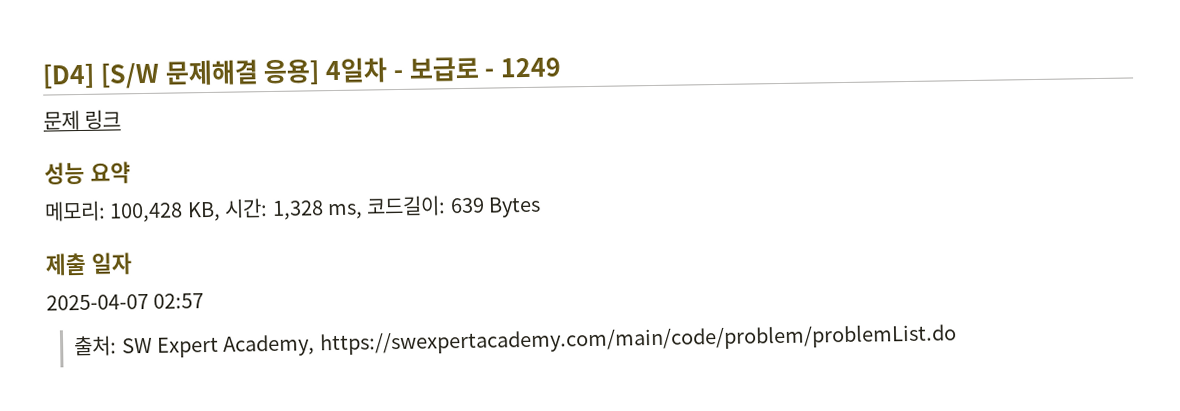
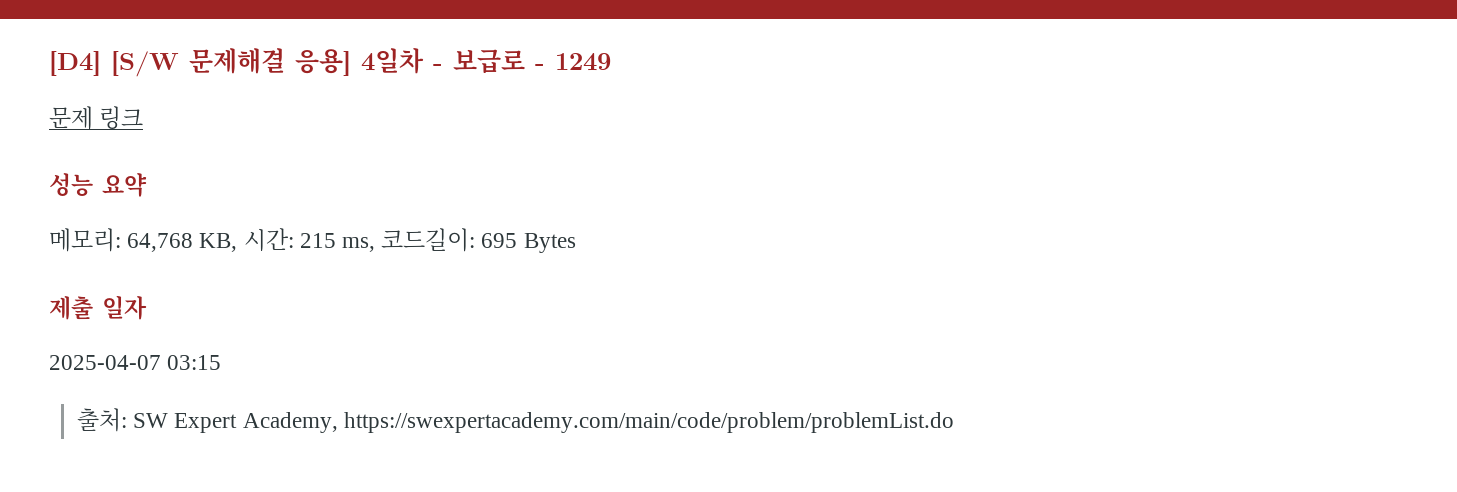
- 메모리: 100,428 KB, 시간: 1,328 ms, 코드길이: 639 Bytes
+ 메모리: 64,768 KB, 시간: 215 ms, 코드길이: 695 Bytes
- 2025-04-07 02:57
+ 2025-04-07 03:15

